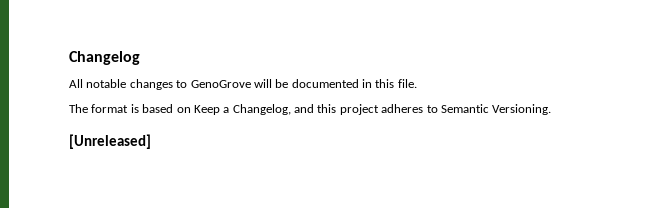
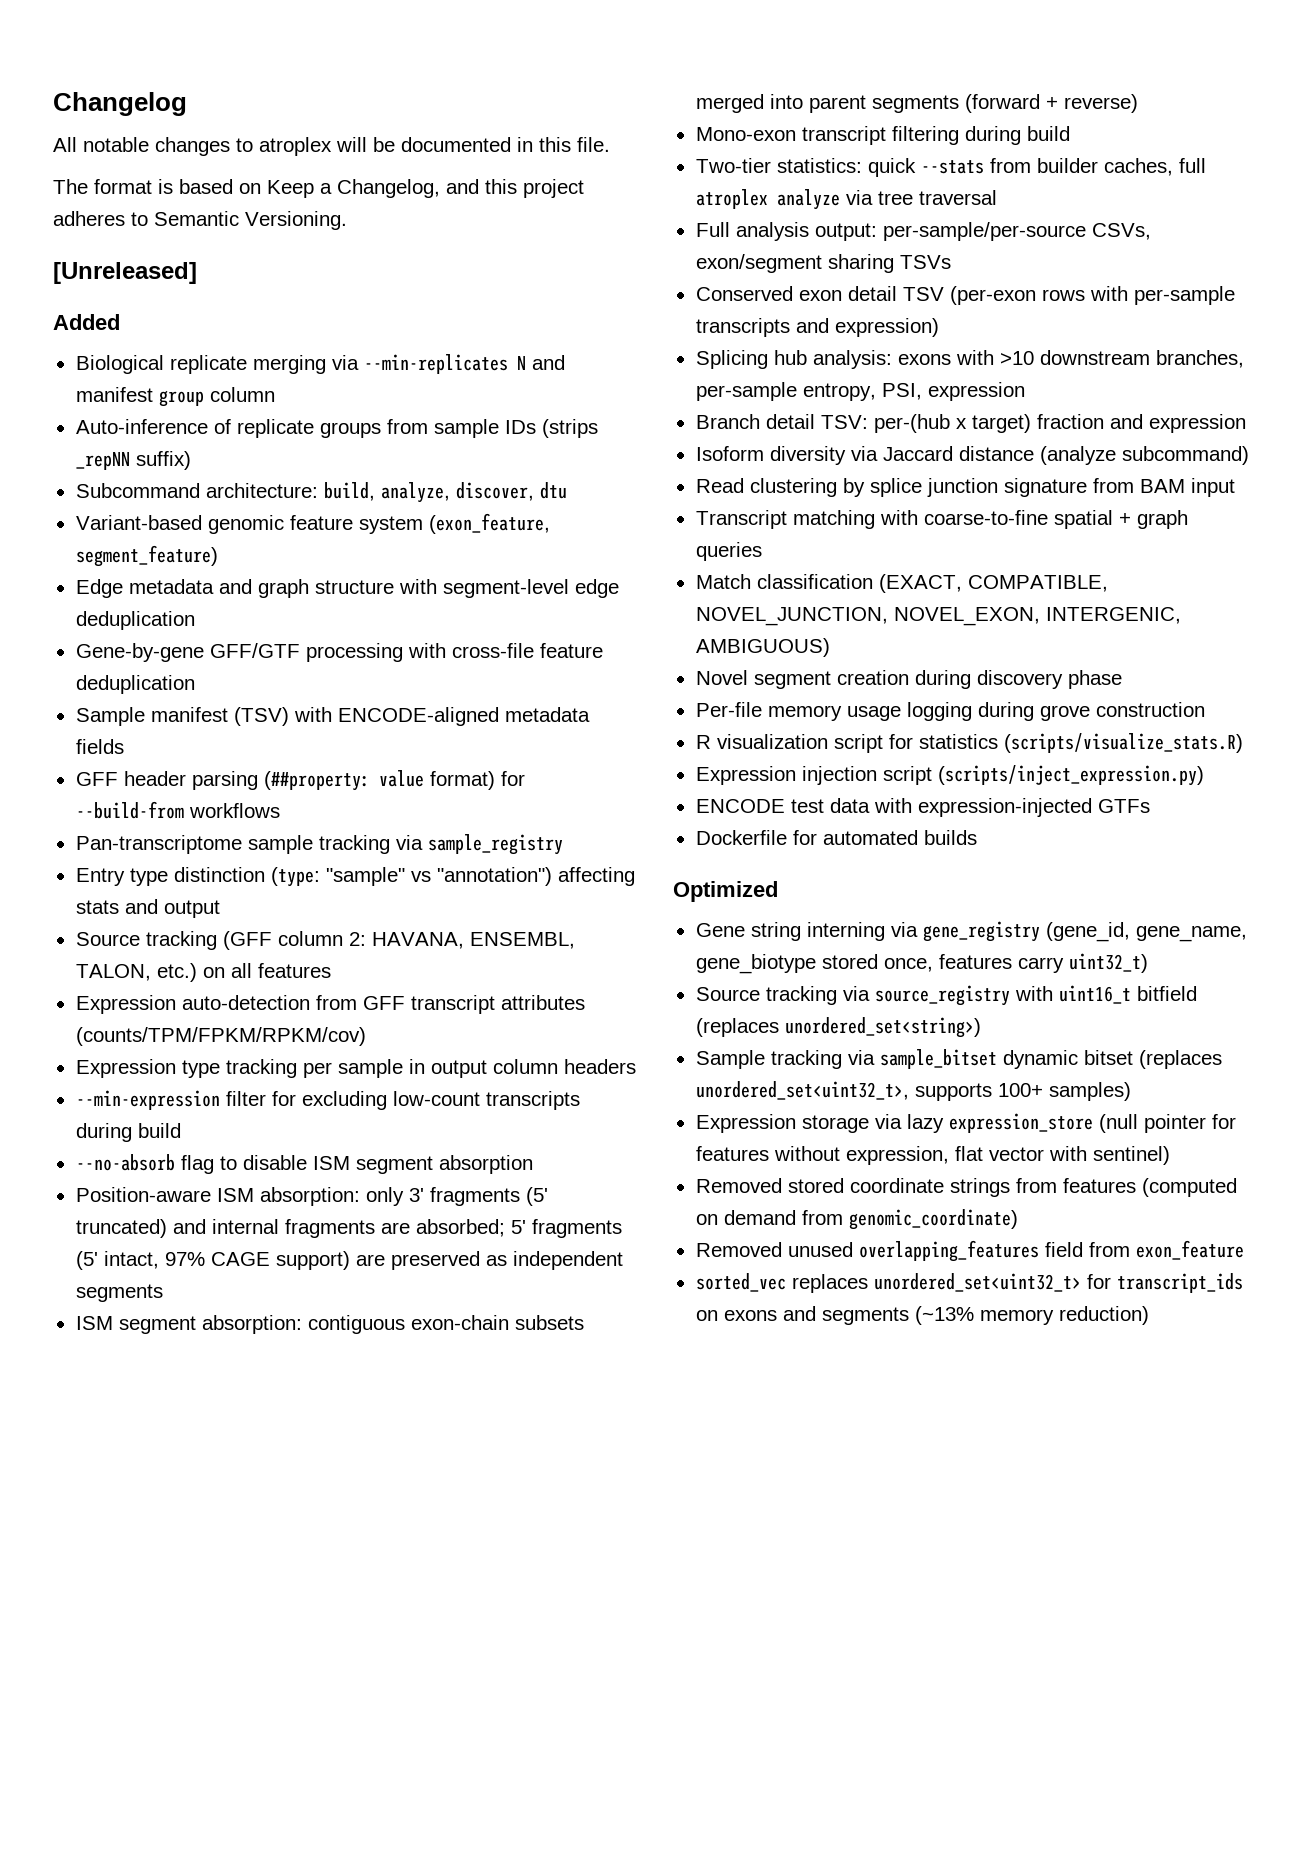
- All notable changes to GenoGrove will be documented in this file.
+ All notable changes to atroplex will be documented in this file.
+ Added
+ Biological replicate merging via --min-replicates N and manifest group column
+ Auto-inference of replicate groups from sample IDs (strips _repNN suffix)
+ Subcommand architecture: build, analyze, discover, dtu
+ Variant-based genomic feature system (exon_feature, segment_feature)
+ Edge metadata and graph structure with segment-level edge deduplication
+ Gene-by-gene GFF/GTF processing with cross-file feature deduplication
+ Sample manifest (TSV) with ENCODE-aligned metadata fields
+ GFF header parsing (##property: value format) for --build-from workflows
+ Pan-transcriptome sample tracking via sample_registry
+ Entry type distinction (type: "sample" vs "annotation") affecting stats and output
+ Source tracking (GFF column 2: HAVANA, ENSEMBL, TALON, etc.) on all features
+ Expression auto-detection from GFF transcript attributes (counts/TPM/FPKM/RPKM/cov)
+ Expression type tracking per sample in output column headers
+ --min-expression filter for excluding low-count transcripts during build
+ --no-absorb flag to disable ISM segment absorption
+ Position-aware ISM absorption: only 3' fragments (5' truncated) and internal fragments are absorbed; 5' fragments (5' intact, 97% CAGE support) are preserved as independent segments
+ ISM segment absorption: contiguous exon-chain subsets merged into parent segments (forward + reverse)
+ Mono-exon transcript filtering during build
+ Two-tier statistics: quick --stats from builder caches, full atroplex analyze via tree traversal
+ Full analysis output: per-sample/per-source CSVs, exon/segment sharing TSVs
+ Conserved exon detail TSV (per-exon rows with per-sample transcripts and expression)
+ Splicing hub analysis: exons with >10 downstream branches, per-sample entropy, PSI, expression
+ Branch detail TSV: per-(hub x target) fraction and expression
+ Isoform diversity via Jaccard distance (analyze subcommand)
+ Read clustering by splice junction signature from BAM input
+ Transcript matching with coarse-to-fine spatial + graph queries
+ Match classification (EXACT, COMPATIBLE, NOVEL_JUNCTION, NOVEL_EXON, INTERGENIC, AMBIGUOUS)
+ Novel segment creation during discovery phase
+ Per-file memory usage logging during grove construction
+ R visualization script for statistics (scripts/visualize_stats.R)
+ Expression injection script (scripts/inject_expression.py)
+ ENCODE test data with expression-injected GTFs
+ Dockerfile for automated builds
+ Optimized
+ Gene string interning via gene_registry (gene_id, gene_name, gene_biotype stored once, features carry uint32_t)
+ Source tracking via source_registry with uint16_t bitfield (replaces unordered_set<string>)
+ Sample tracking via sample_bitset dynamic bitset (replaces unordered_set<uint32_t>, supports 100+ samples)
+ Expression storage via lazy expression_store (null pointer for features without expression, flat vector with sentinel)
+ Removed stored coordinate strings from features (computed on demand from genomic_coordinate)
+ Removed unused overlapping_features field from exon_feature
+ sorted_vec replaces unordered_set<uint32_t> for transcript_ids on exons and segments (~13% memory reduction)

